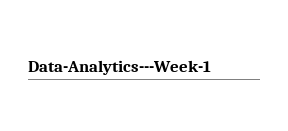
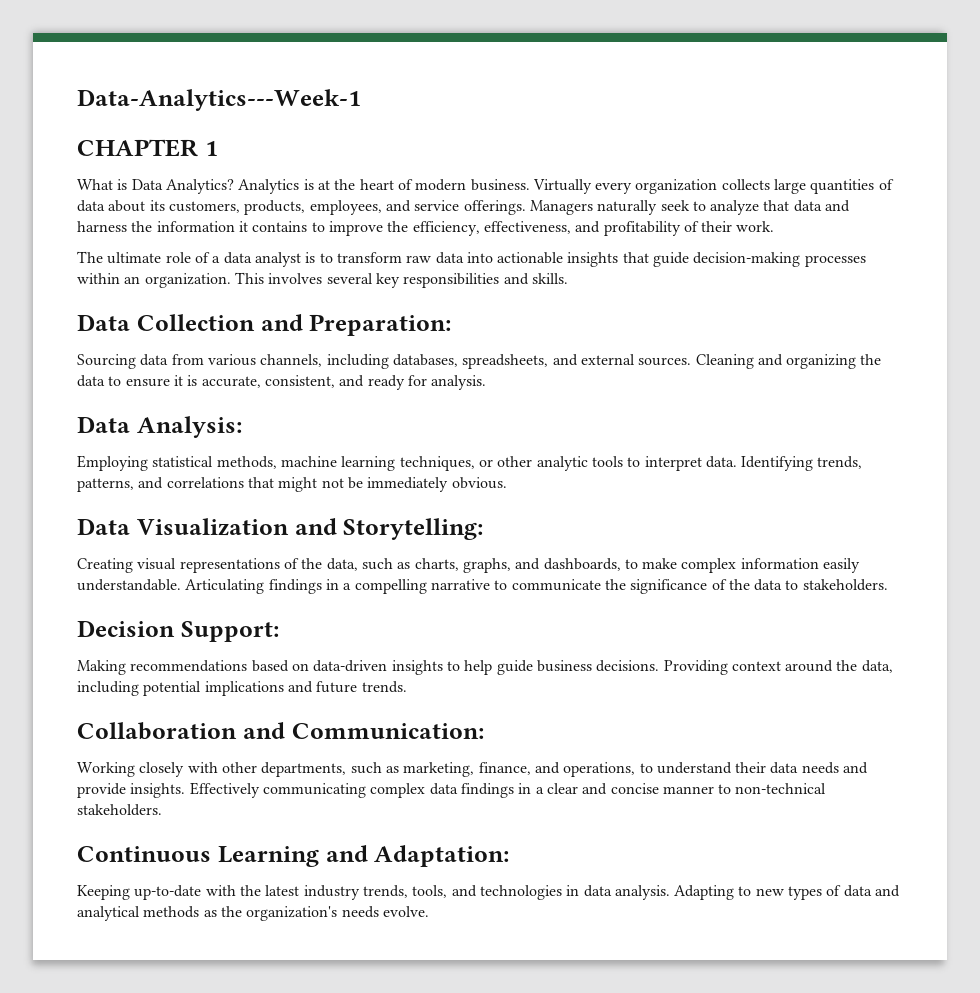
+ CHAPTER 1
+ What is Data Analytics? Analytics is at the heart of modern business. Virtually every organization collects large quantities of data about its customers, products, employees, and service offerings. Managers naturally seek to analyze that data and harness the information it contains to improve the efficiency, effectiveness, and profitability of their work.
+ The ultimate role of a data analyst is to transform raw data into actionable insights that guide decision-making processes within an organization. This involves several key responsibilities and skills.
+ Data Collection and Preparation:
+ Sourcing data from various channels, including databases, spreadsheets, and external sources. Cleaning and organizing the data to ensure it is accurate, consistent, and ready for analysis.
+ Data Analysis:
+ Employing statistical methods, machine learning techniques, or other analytic tools to interpret data. Identifying trends, patterns, and correlations that might not be immediately obvious.
+ Data Visualization and Storytelling:
+ Creating visual representations of the data, such as charts, graphs, and dashboards, to make complex information easily understandable. Articulating findings in a compelling narrative to communicate the significance of the data to stakeholders.
+ Decision Support:
+ Making recommendations based on data-driven insights to help guide business decisions. Providing context around the data, including potential implications and future trends.
+ Collaboration and Communication:
+ Working closely with other departments, such as marketing, finance, and operations, to understand their data needs and provide insights. Effectively communicating complex data findings in a clear and concise manner to non-technical stakeholders.
+ Continuous Learning and Adaptation:
+ Keeping up-to-date with the latest industry trends, tools, and technologies in data analysis. Adapting to new types of data and analytical methods as the organization's needs evolve.

